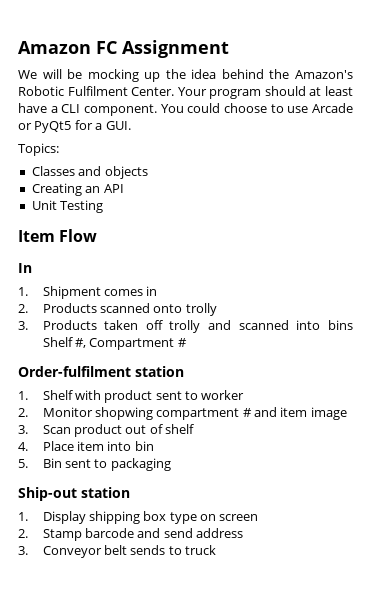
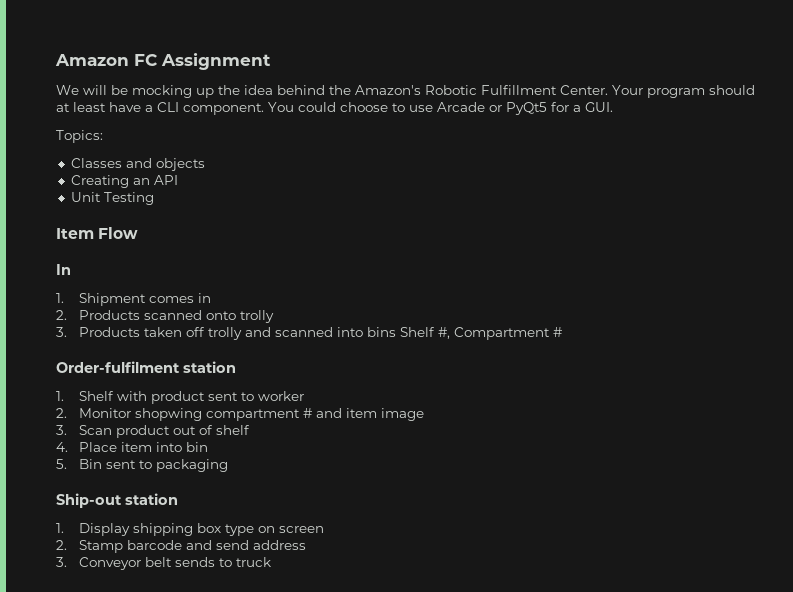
- We will be mocking up the idea behind the Amazon's Robotic Fulfilment Center.
+ We will be mocking up the idea behind the Amazon's Robotic Fulfillment Center.

